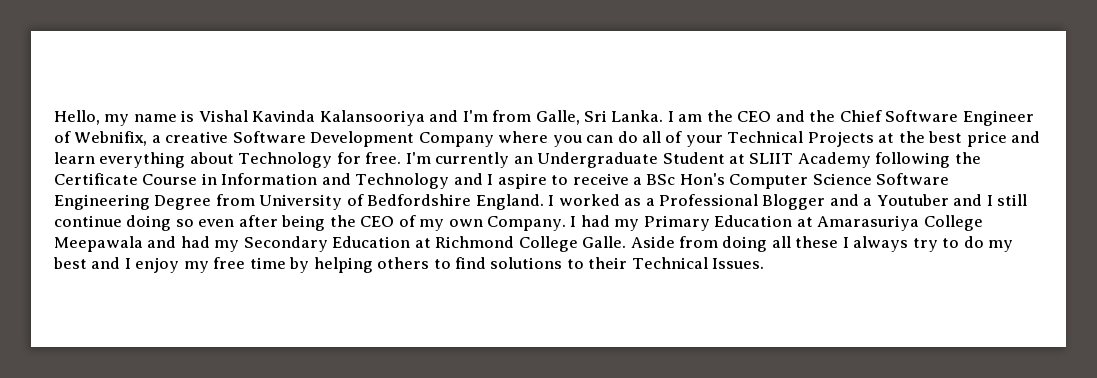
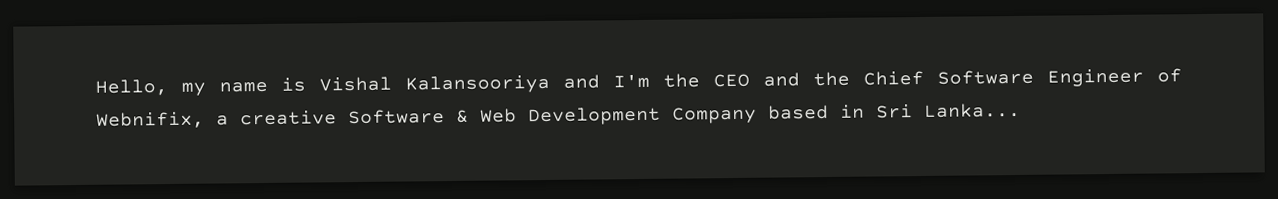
- Hello, my name is Vishal Kavinda Kalansooriya and I'm from Galle, Sri Lanka. I am the CEO and the Chief Software Engineer of Webnifix, a creative Software Development Company where you can do all of your Technical Projects at the best price and learn everything about Technology for free. I'm currently an Undergraduate Student at SLIIT Academy following the Certificate Course in Information and Technology and I aspire to receive a BSc Hon's Computer Science Software Engineering Degree from University of Bedfordshire England. I worked as a Professional Blogger and a Youtuber and I still continue doing so even after being the CEO of my own Company. I had my Primary Education at Amarasuriya College Meepawala and had my Secondary Education at Richmond College Galle. Aside from doing all these I always try to do my best and I enjoy my free time by helping others to find solutions to their Technical Issues.
+ Hello, my name is Vishal Kalansooriya and I'm the CEO and the Chief Software Engineer of Webnifix, a creative Software & Web Development Company based in Sri Lanka...

